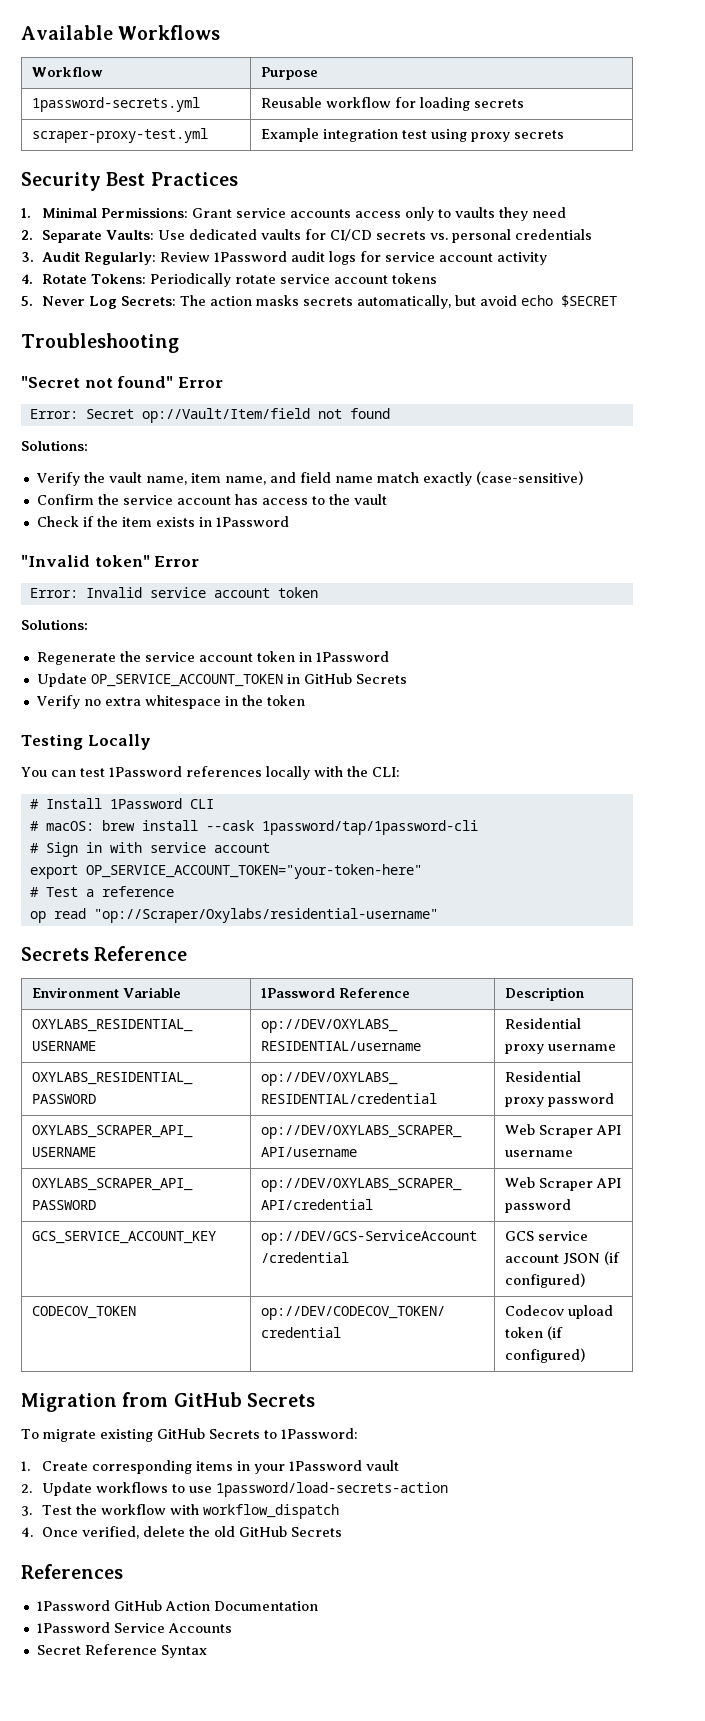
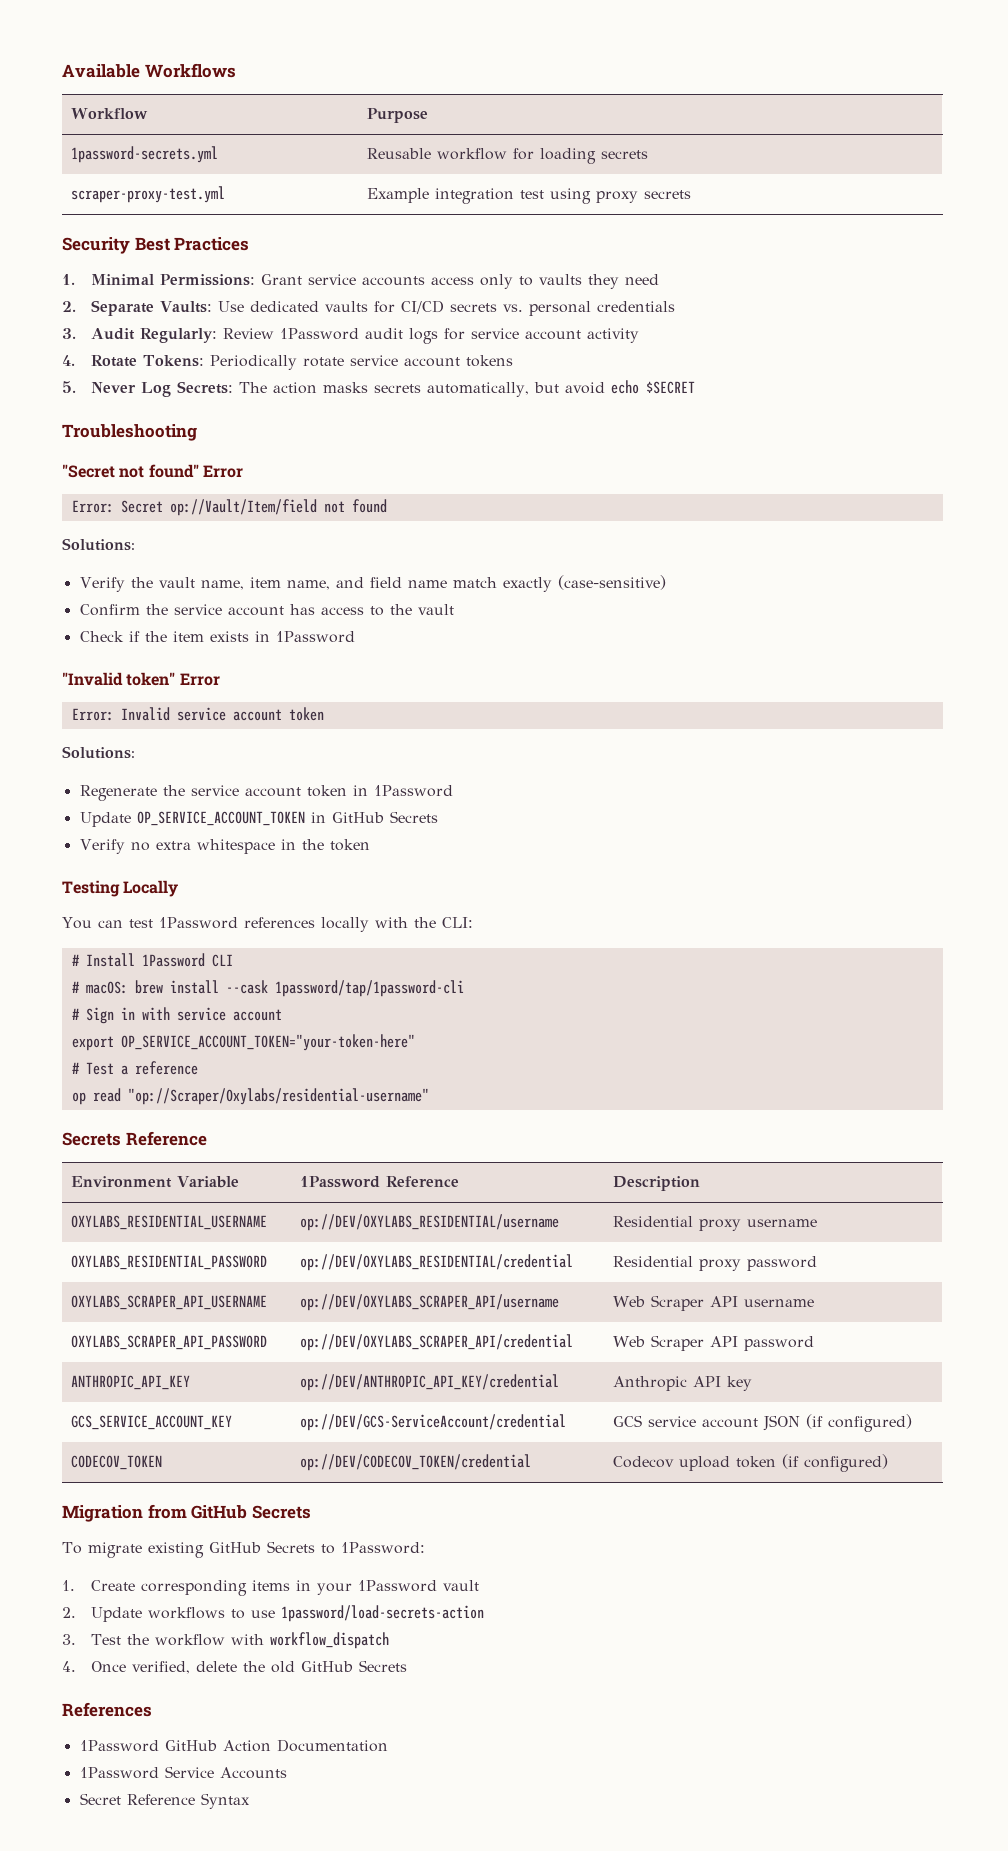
+ ANTHROPIC_API_KEY | op://DEV/ANTHROPIC_API_KEY/credential | Anthropic API key

